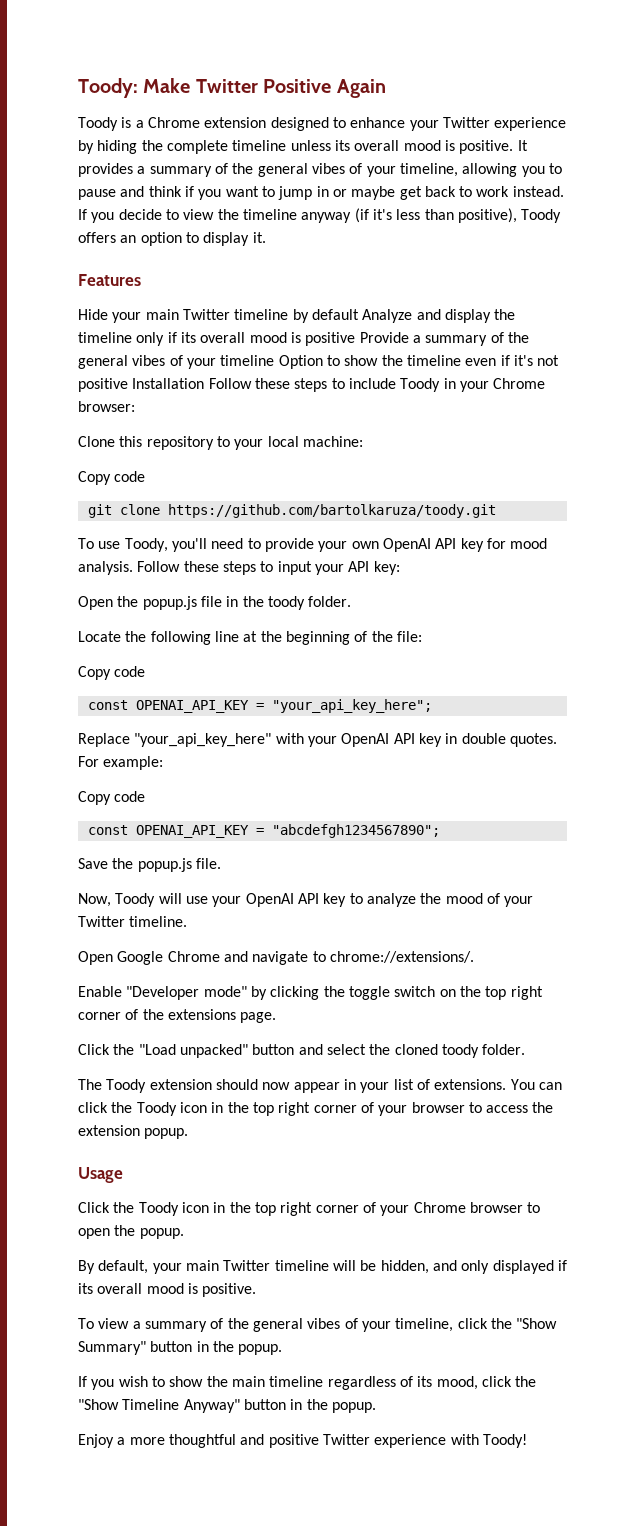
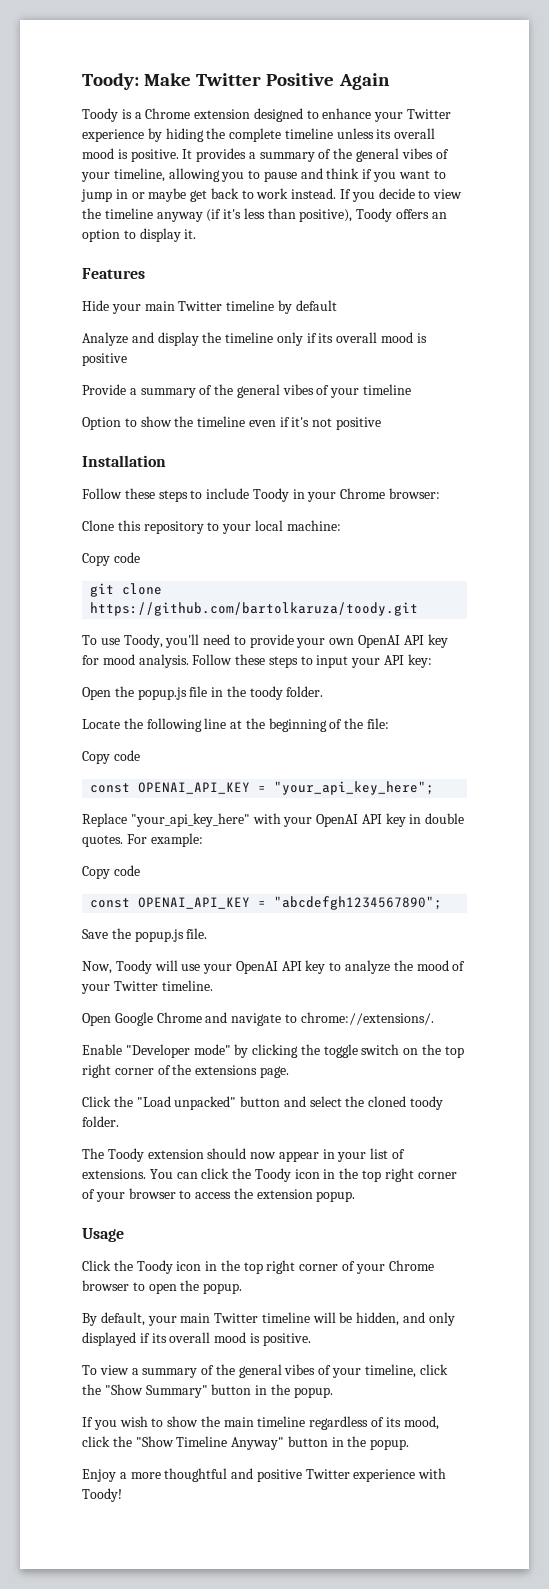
- Hide your main Twitter timeline by default Analyze and display the timeline only if its overall mood is positive Provide a summary of the general vibes of your timeline Option to show the timeline even if it's not positive Installation Follow these steps to include Toody in your Chrome browser:
+ Hide your main Twitter timeline by default
+ Analyze and display the timeline only if its overall mood is positive
+ Provide a summary of the general vibes of your timeline
+ Option to show the timeline even if it's not positive
+ Installation
+ Follow these steps to include Toody in your Chrome browser:

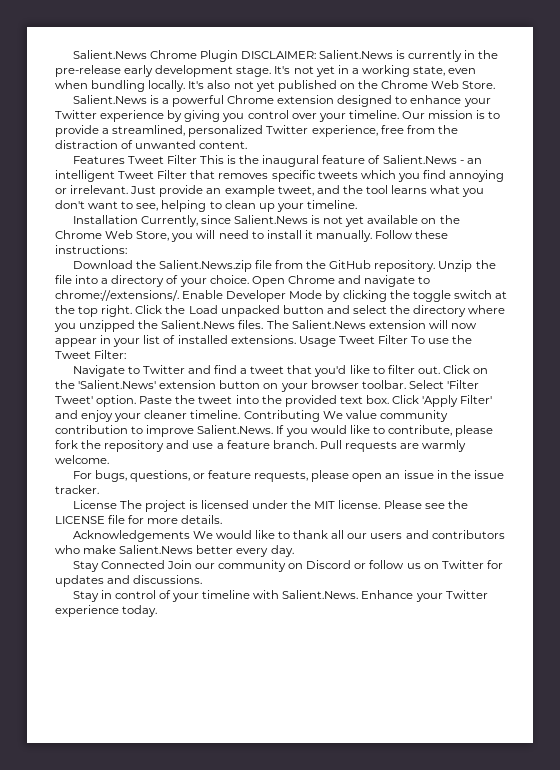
- Toody: Make Twitter Positive Again
- Toody is a Chrome extension designed to enhance your Twitter experience by hiding the complete timeline unless its overall mood is positive. It provides a summary of the general vibes of your timeline, allowing you to pause and think if you want to jump in or maybe get back to work instead. If you decide to view the timeline anyway (if it's less than positive), Toody offers an option to display it.
- Features
- Hide your main Twitter timeline by default
- Analyze and display the timeline only if its overall mood is positive
- Provide a summary of the general vibes of your timeline
- Option to show the timeline even if it's not positive
- Installation
- Follow these steps to include Toody in your Chrome browser:
- Clone this repository to your local machine:
- Copy code
- git clone https://github.com/bartolkaruza/toody.git
- To use Toody, you'll need to provide your own OpenAI API key for mood analysis. Follow these steps to input your API key:
- Open the popup.js file in the toody folder.
- Locate the following line at the beginning of the file:
- Copy code
- const OPENAI_API_KEY = "your_api_key_here";
- Replace "your_api_key_here" with your OpenAI API key in double quotes. For example:
- Copy code
- const OPENAI_API_KEY = "abcdefgh1234567890";
- Save the popup.js file.
- Now, Toody will use your OpenAI API key to analyze the mood of your Twitter timeline.
- Open Google Chrome and navigate to chrome://extensions/.
- Enable "Developer mode" by clicking the toggle switch on the top right corner of the extensions page.
- Click the "Load unpacked" button and select the cloned toody folder.
- The Toody extension should now appear in your list of extensions. You can click the Toody icon in the top right corner of your browser to access the extension popup.
- Usage
- Click the Toody icon in the top right corner of your Chrome browser to open the popup.
- By default, your main Twitter timeline will be hidden, and only displayed if its overall mood is positive.
- To view a summary of the general vibes of your timeline, click the "Show Summary" button in the popup.
- If you wish to show the main timeline regardless of its mood, click the "Show Timeline Anyway" button in the popup.
- Enjoy a more thoughtful and positive Twitter experience with Toody!
+ Salient.News Chrome Plugin DISCLAIMER: Salient.News is currently in the pre-release early development stage. It's not yet in a working state, even when bundling locally. It's also not yet published on the Chrome Web Store.
+ Salient.News is a powerful Chrome extension designed to enhance your Twitter experience by giving you control over your timeline. Our mission is to provide a streamlined, personalized Twitter experience, free from the distraction of unwanted content.
+ Features Tweet Filter This is the inaugural feature of Salient.News - an intelligent Tweet Filter that removes specific tweets which you find annoying or irrelevant. Just provide an example tweet, and the tool learns what you don't want to see, helping to clean up your timeline.
+ Installation Currently, since Salient.News is not yet available on the Chrome Web Store, you will need to install it manually. Follow these instructions:
+ Download the Salient.News.zip file from the GitHub repository. Unzip the file into a directory of your choice. Open Chrome and navigate to chrome://extensions/. Enable Developer Mode by clicking the toggle switch at the top right. Click the Load unpacked button and select the directory where you unzipped the Salient.News files. The Salient.News extension will now appear in your list of installed extensions. Usage Tweet Filter To use the Tweet Filter:
+ Navigate to Twitter and find a tweet that you'd like to filter out. Click on the 'Salient.News' extension button on your browser toolbar. Select 'Filter Tweet' option. Paste the tweet into the provided text box. Click 'Apply Filter' and enjoy your cleaner timeline. Contributing We value community contribution to improve Salient.News. If you would like to contribute, please fork the repository and use a feature branch. Pull requests are warmly welcome.
+ For bugs, questions, or feature requests, please open an issue in the issue tracker.
+ License The project is licensed under the MIT license. Please see the LICENSE file for more details.
+ Acknowledgements We would like to thank all our users and contributors who make Salient.News better every day.
+ Stay Connected Join our community on Discord or follow us on Twitter for updates and discussions.
+ Stay in control of your timeline with Salient.News. Enhance your Twitter experience today.

